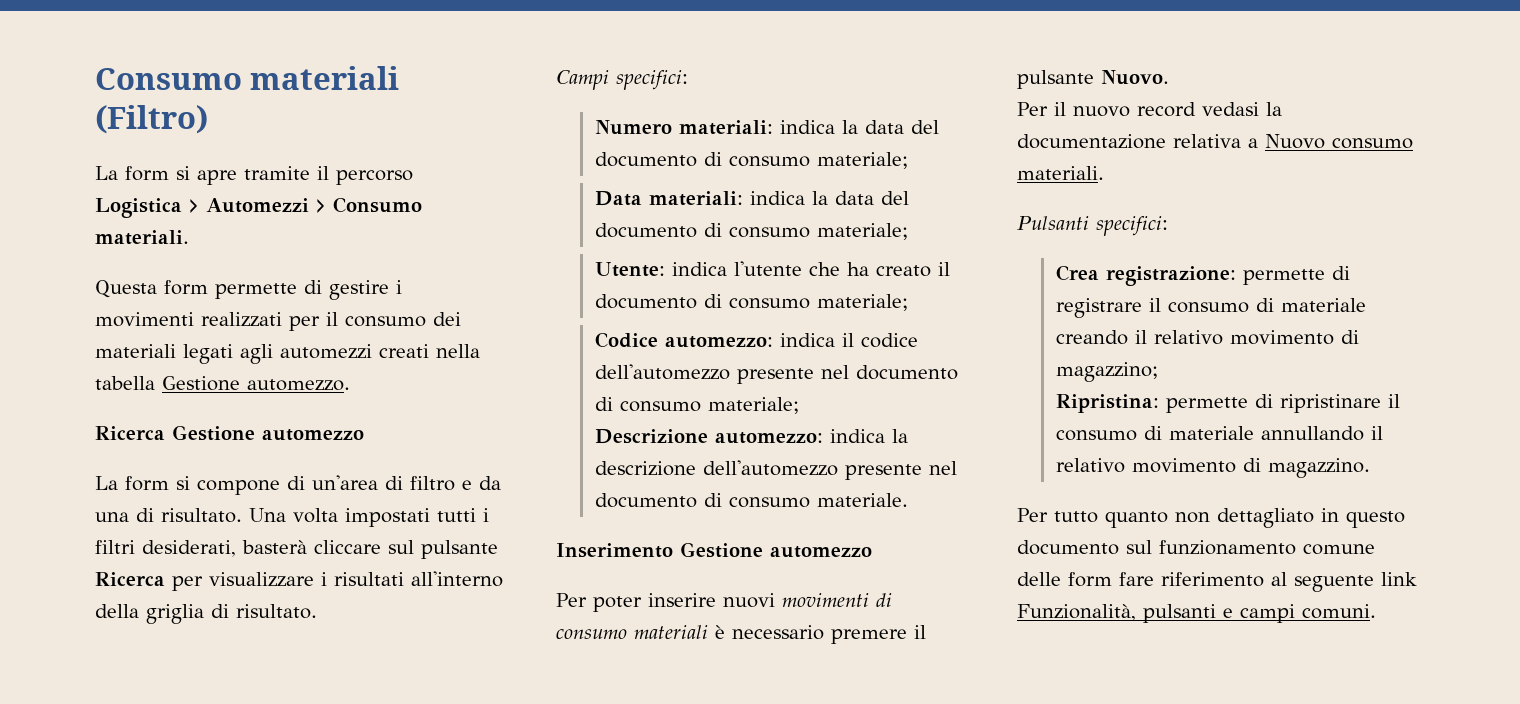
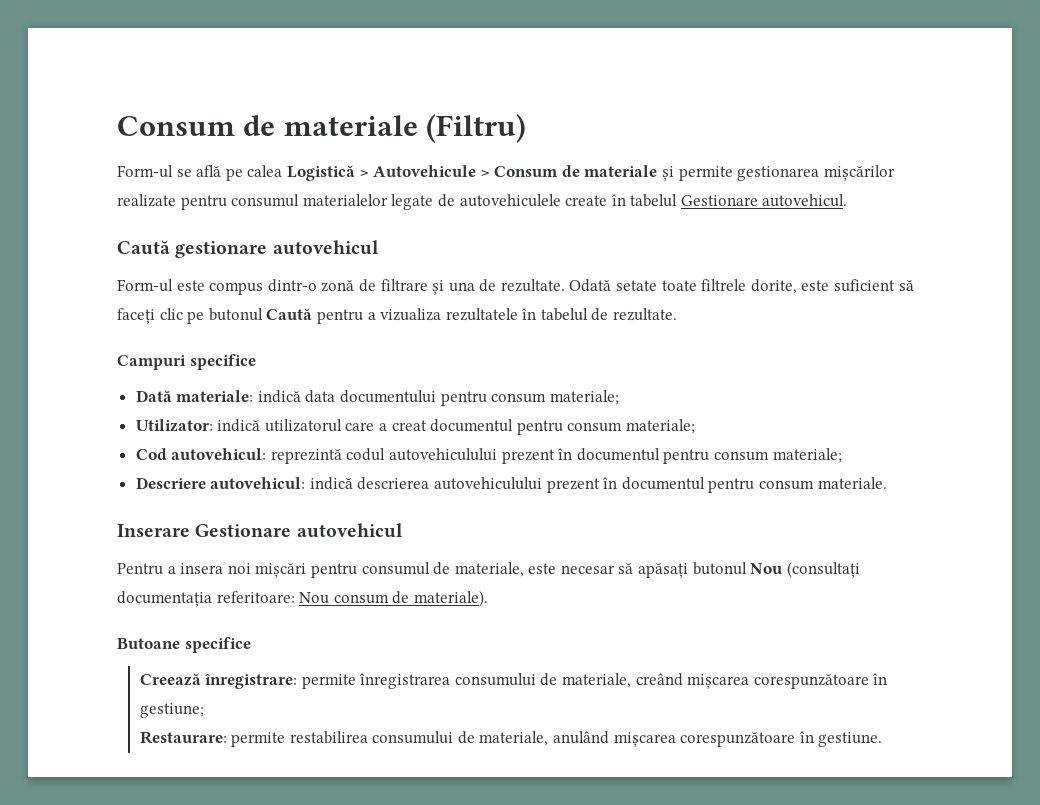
- Consumo materiali (Filtro)
- La form si apre tramite il percorso Logistica > Automezzi > Consumo materiali.
- Questa form permette di gestire i movimenti realizzati per il consumo dei materiali legati agli automezzi creati nella tabella Gestione automezzo.
- Ricerca Gestione automezzo
- La form si compone di un'area di filtro e da una di risultato. Una volta impostati tutti i filtri desiderati, basterà cliccare sul pulsante Ricerca per visualizzare i risultati all'interno della griglia di risultato.
- Campi specifici:
- Numero materiali: indica la data del documento di consumo materiale;
- Data materiali: indica la data del documento di consumo materiale;
- Utente: indica l'utente che ha creato il documento di consumo materiale;
- Codice automezzo: indica il codice dell'automezzo presente nel documento di consumo materiale;
- Descrizione automezzo: indica la descrizione dell'automezzo presente nel documento di consumo materiale.
- Inserimento Gestione automezzo
- Per poter inserire nuovi movimenti di consumo materiali è necessario premere il pulsante Nuovo.
- Per il nuovo record vedasi la documentazione relativa a Nuovo consumo materiali.
- Pulsanti specifici:
- Crea registrazione: permette di registrare il consumo di materiale creando il relativo movimento di magazzino;
- Ripristina: permette di ripristinare il consumo di materiale annullando il relativo movimento di magazzino.
- Per tutto quanto non dettagliato in questo documento sul funzionamento comune delle form fare riferimento al seguente link Funzionalità, pulsanti e campi comuni.
+ Consum de materiale (Filtru)
+ Form-ul se află pe calea Logistică > Autovehicule > Consum de materiale și permite gestionarea mișcărilor realizate pentru consumul materialelor legate de autovehiculele create în tabelul Gestionare autovehicul.
+ Caută gestionare autovehicul
+ Form-ul este compus dintr-o zonă de filtrare și una de rezultate. Odată setate toate filtrele dorite, este suficient să faceți clic pe butonul Caută pentru a vizualiza rezultatele în tabelul de rezultate.
+ Campuri specifice
+ Dată materiale: indică data documentului pentru consum materiale;
+ Utilizator: indică utilizatorul care a creat documentul pentru consum materiale;
+ Cod autovehicul: reprezintă codul autovehiculului prezent în documentul pentru consum materiale;
+ Descriere autovehicul: indică descrierea autovehiculului prezent în documentul pentru consum materiale.
+ Inserare Gestionare autovehicul
+ Pentru a insera noi mișcări pentru consumul de materiale, este necesar să apăsați butonul Nou (consultați documentația referitoare: Nou consum de materiale).
+ Butoane specifice
+ Creează înregistrare: permite înregistrarea consumului de materiale, creând mișcarea corespunzătoare în gestiune;
+ Restaurare: permite restabilirea consumului de materiale, anulând mișcarea corespunzătoare în gestiune.

